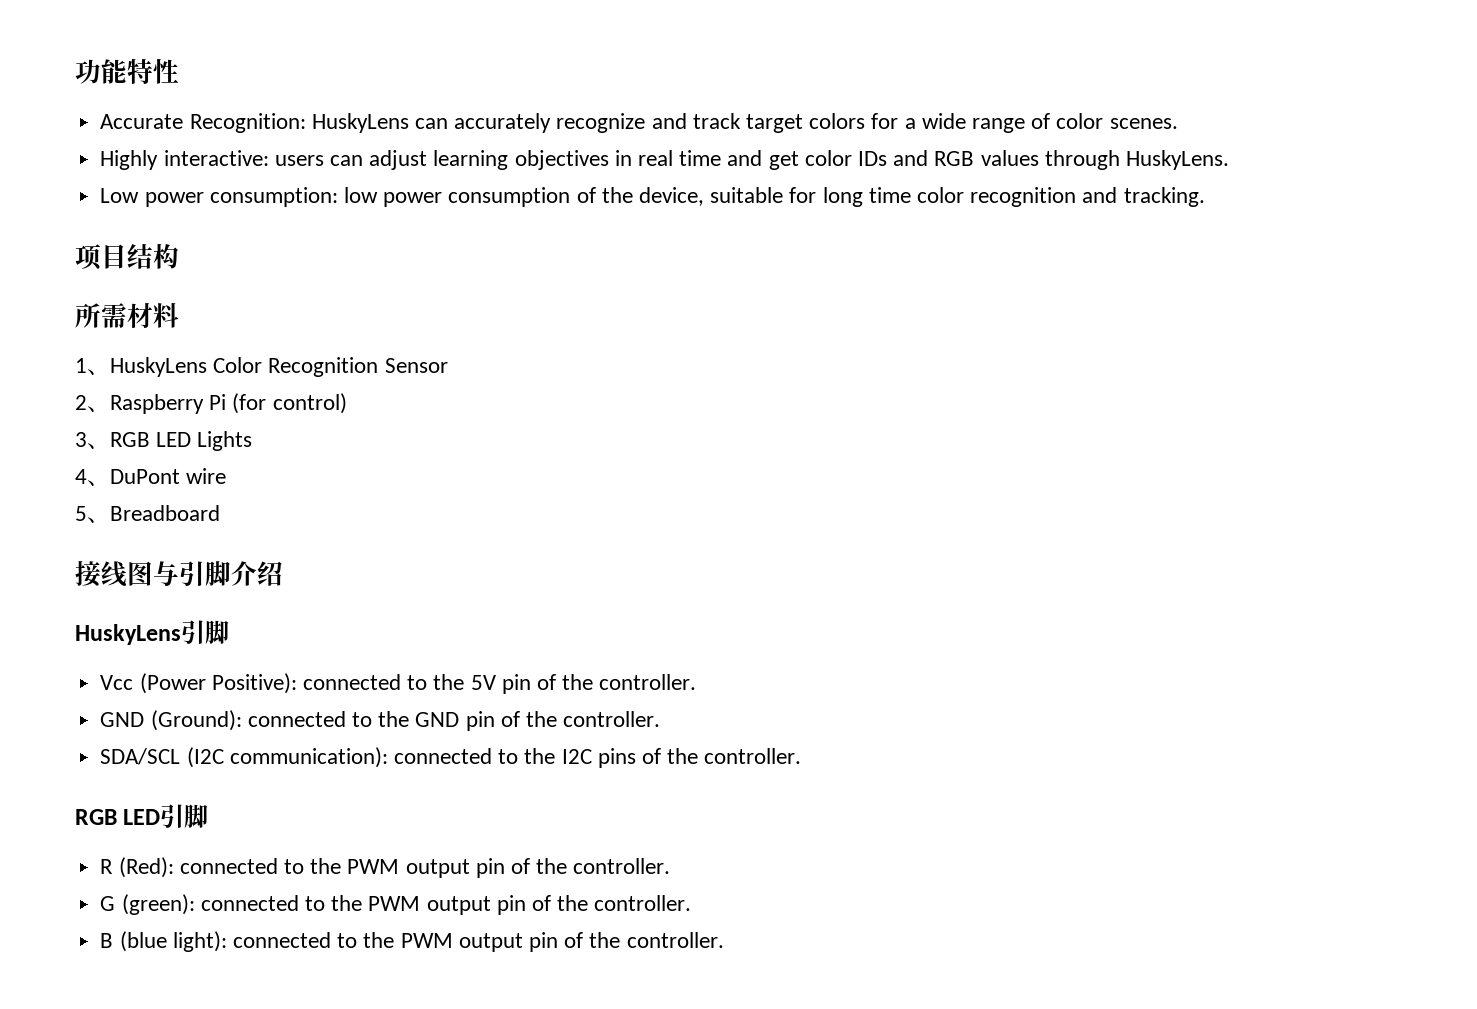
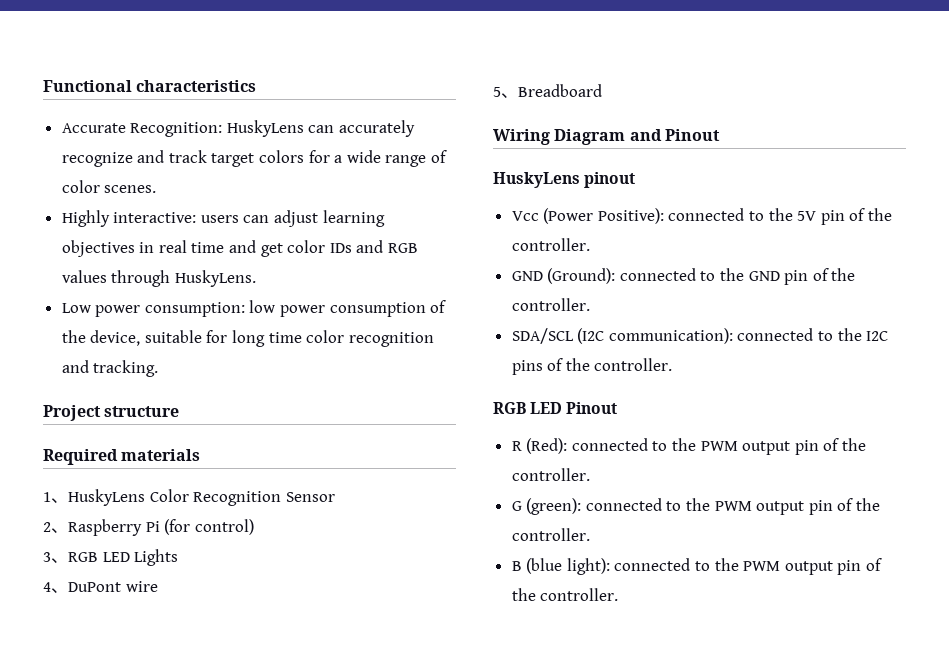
- 功能特性
+ Functional characteristics
- 项目结构
- 所需材料
+ Project structure
+ Required materials
- 接线图与引脚介绍
- HuskyLens引脚
+ Wiring Diagram and Pinout
+ HuskyLens pinout
- RGB LED引脚
+ RGB LED Pinout

